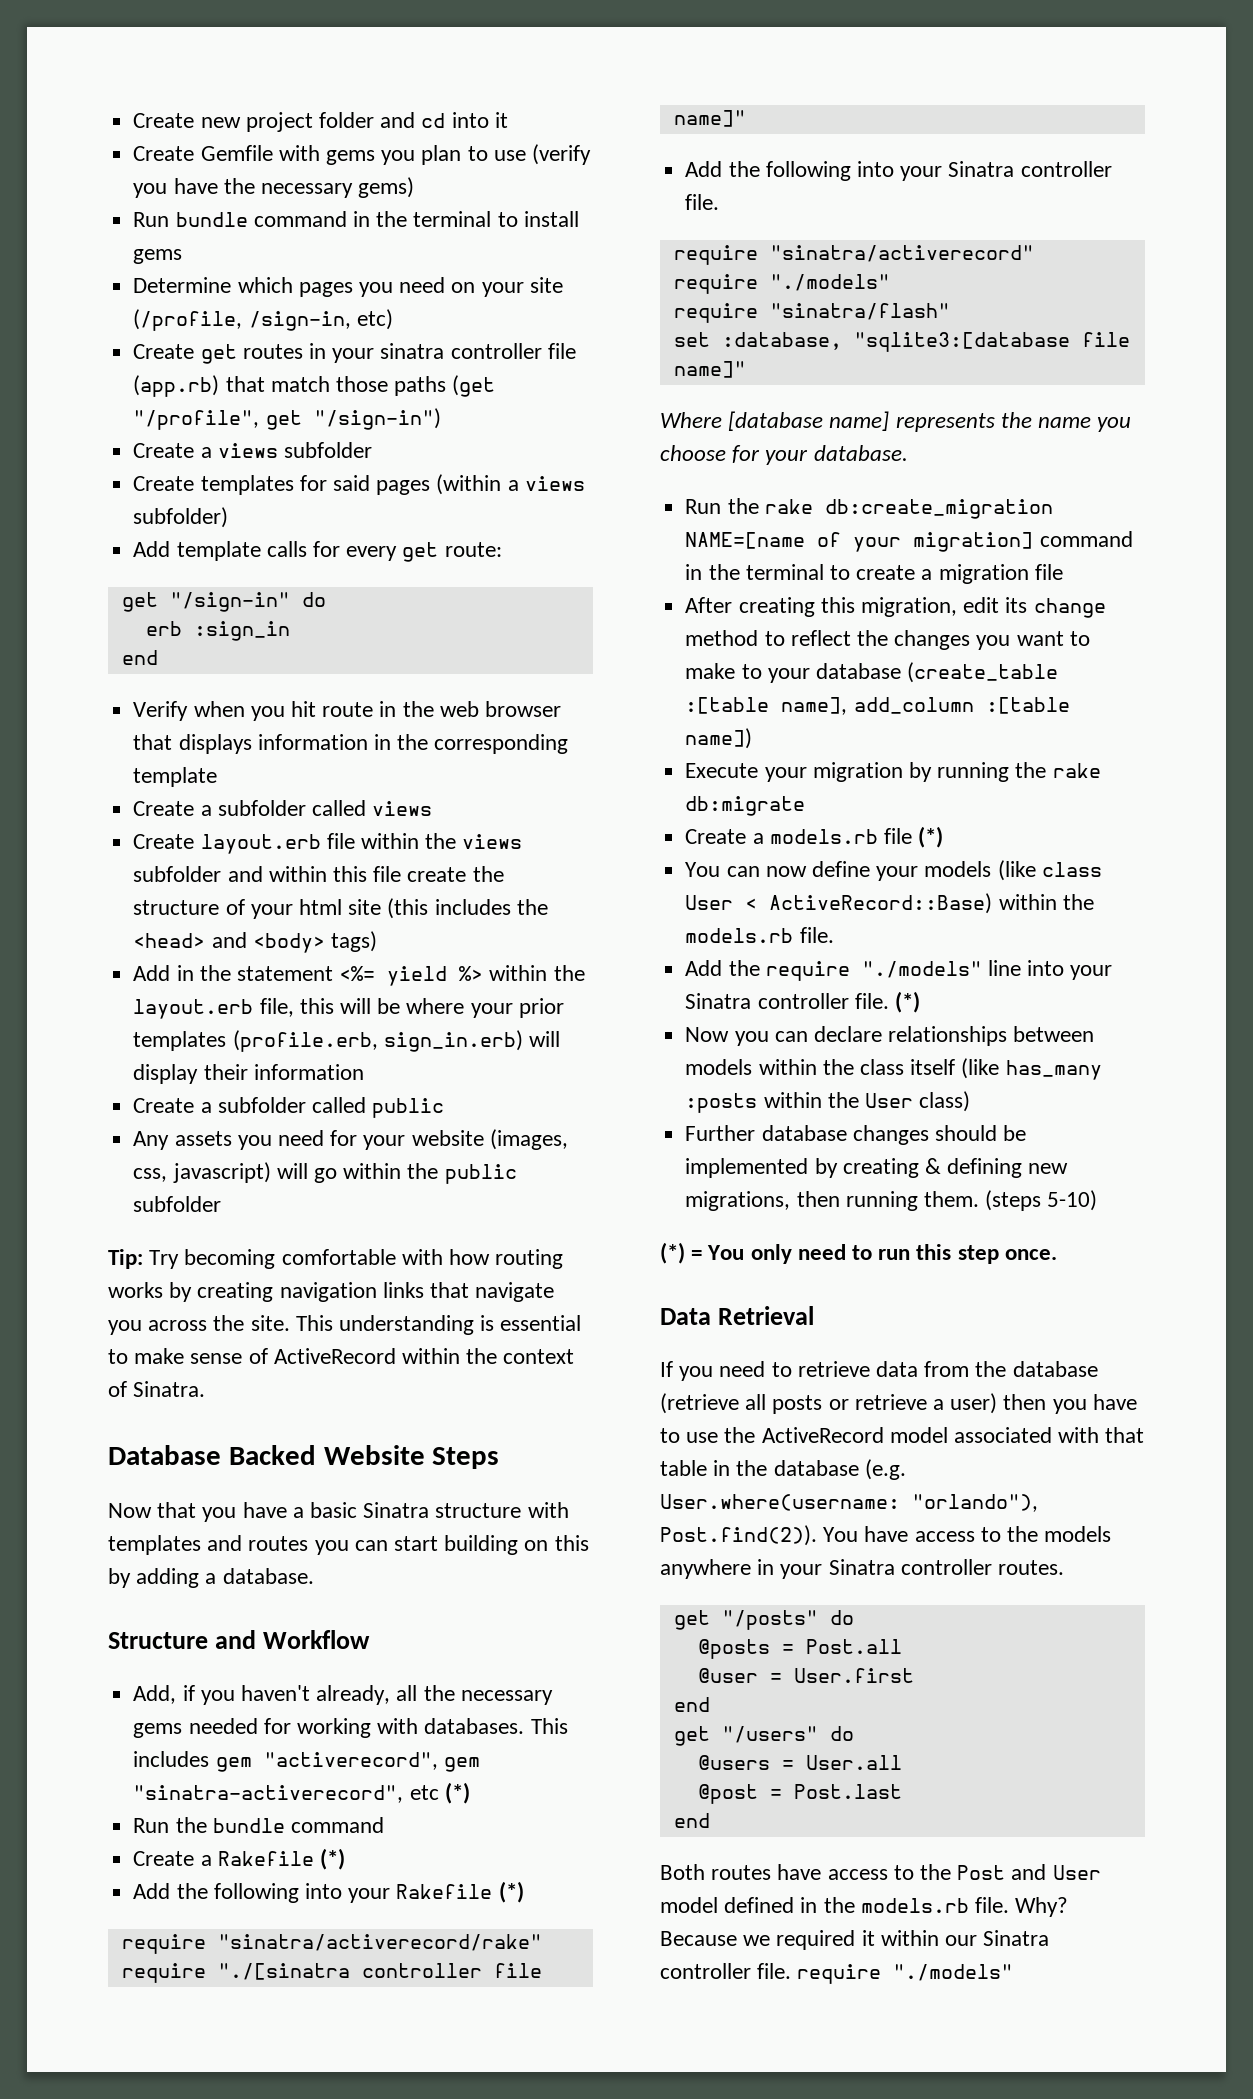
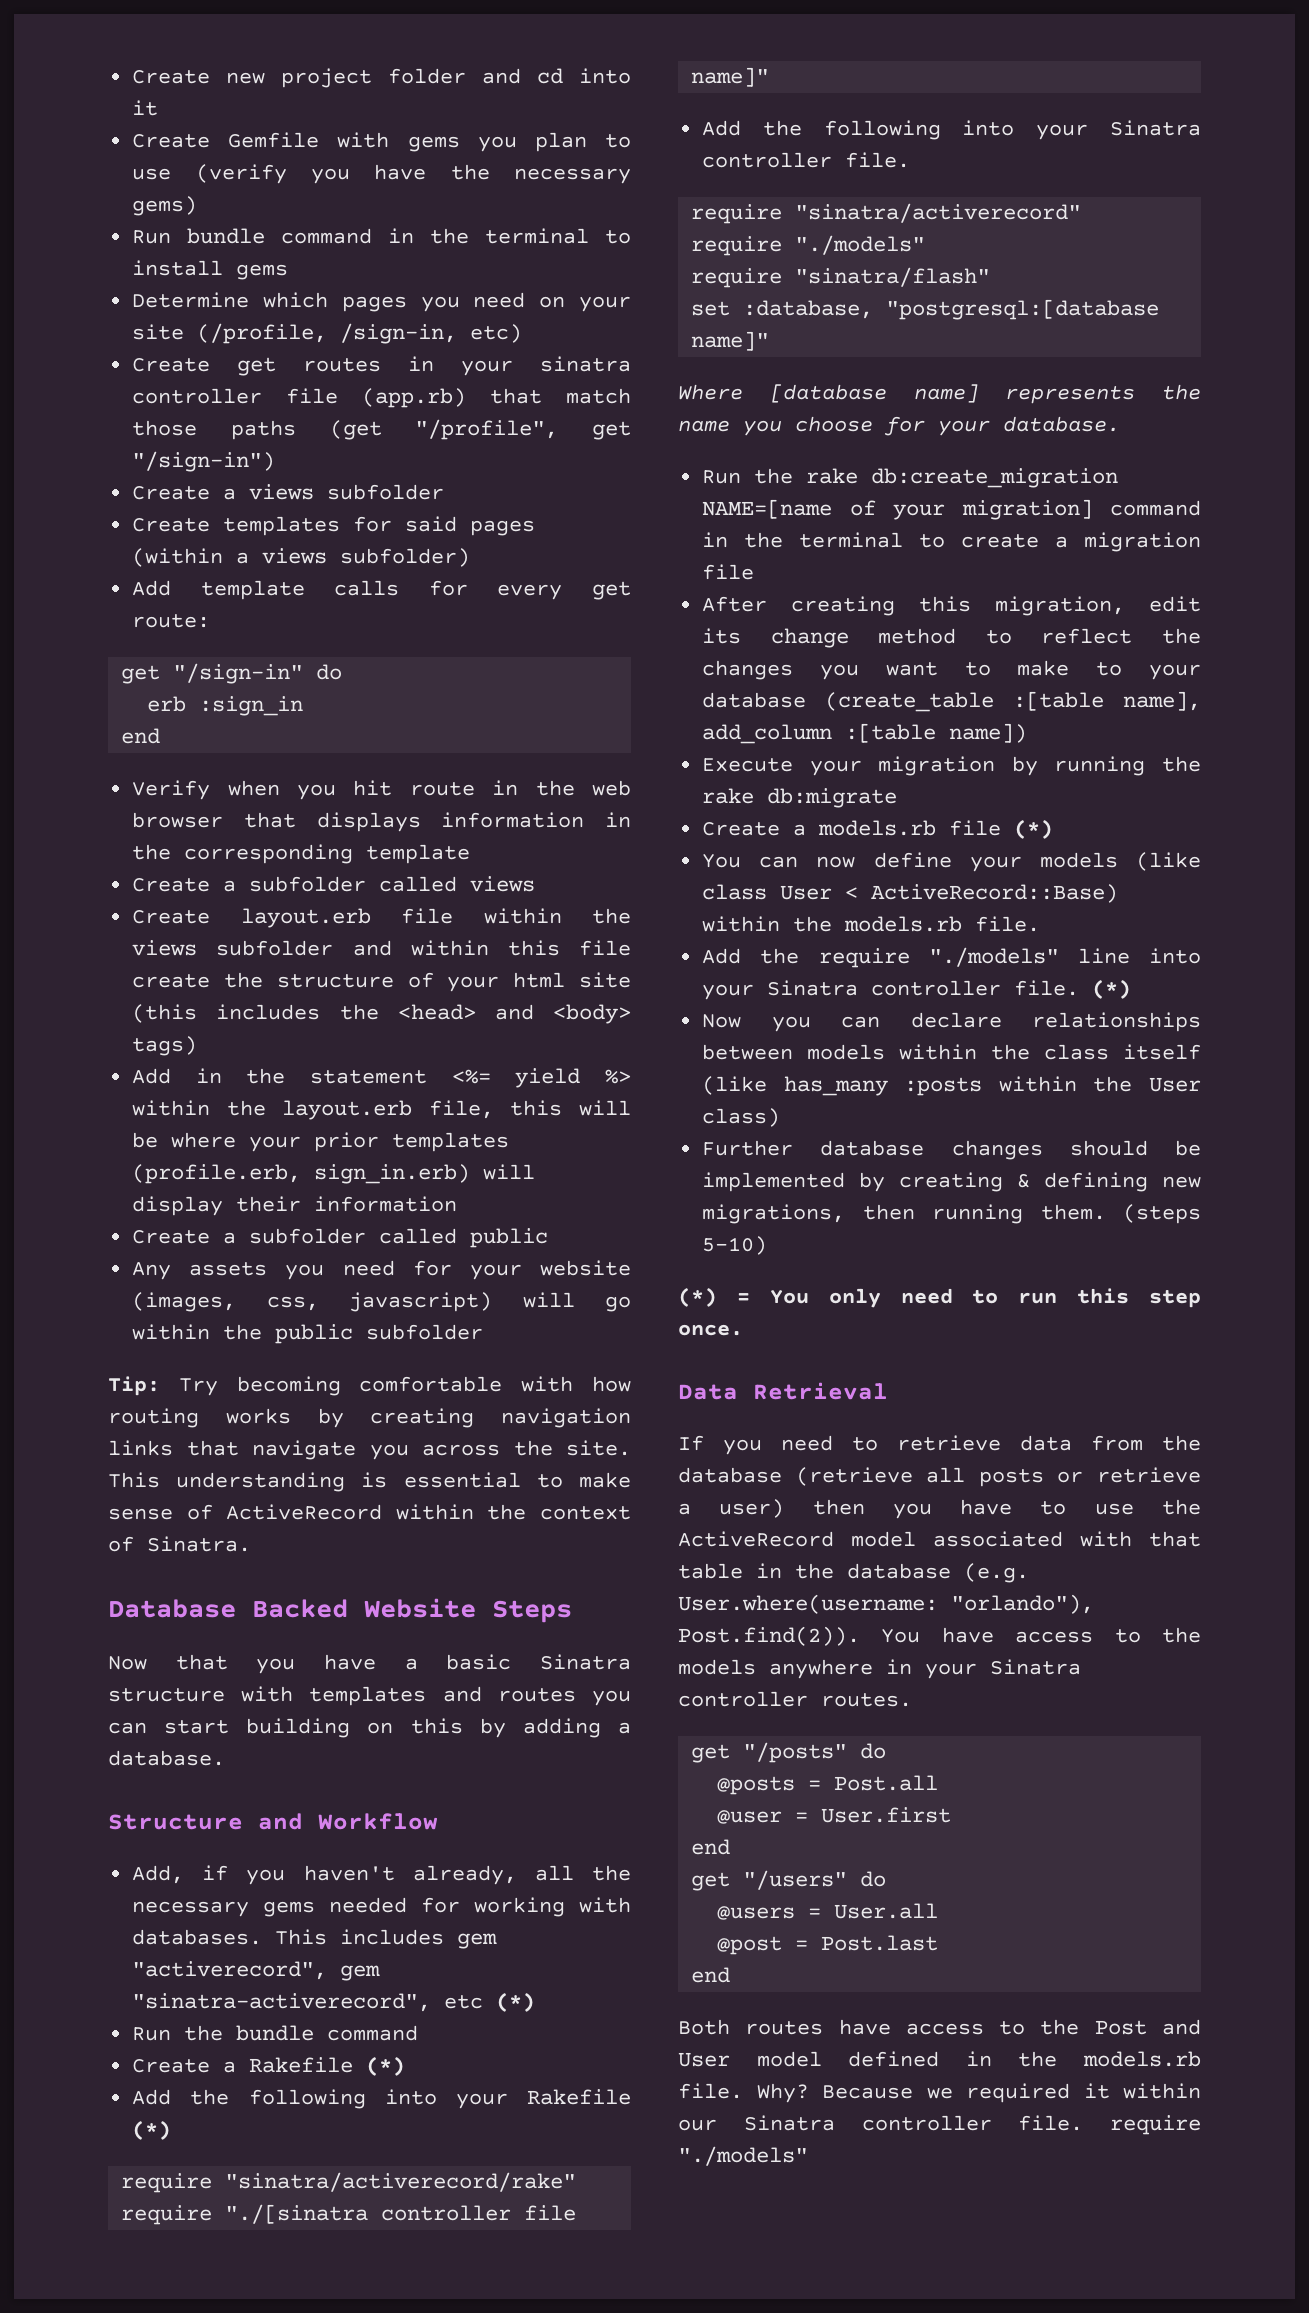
- set :database, "sqlite3:[database file name]"
+ set :database, "postgresql:[database name]"

